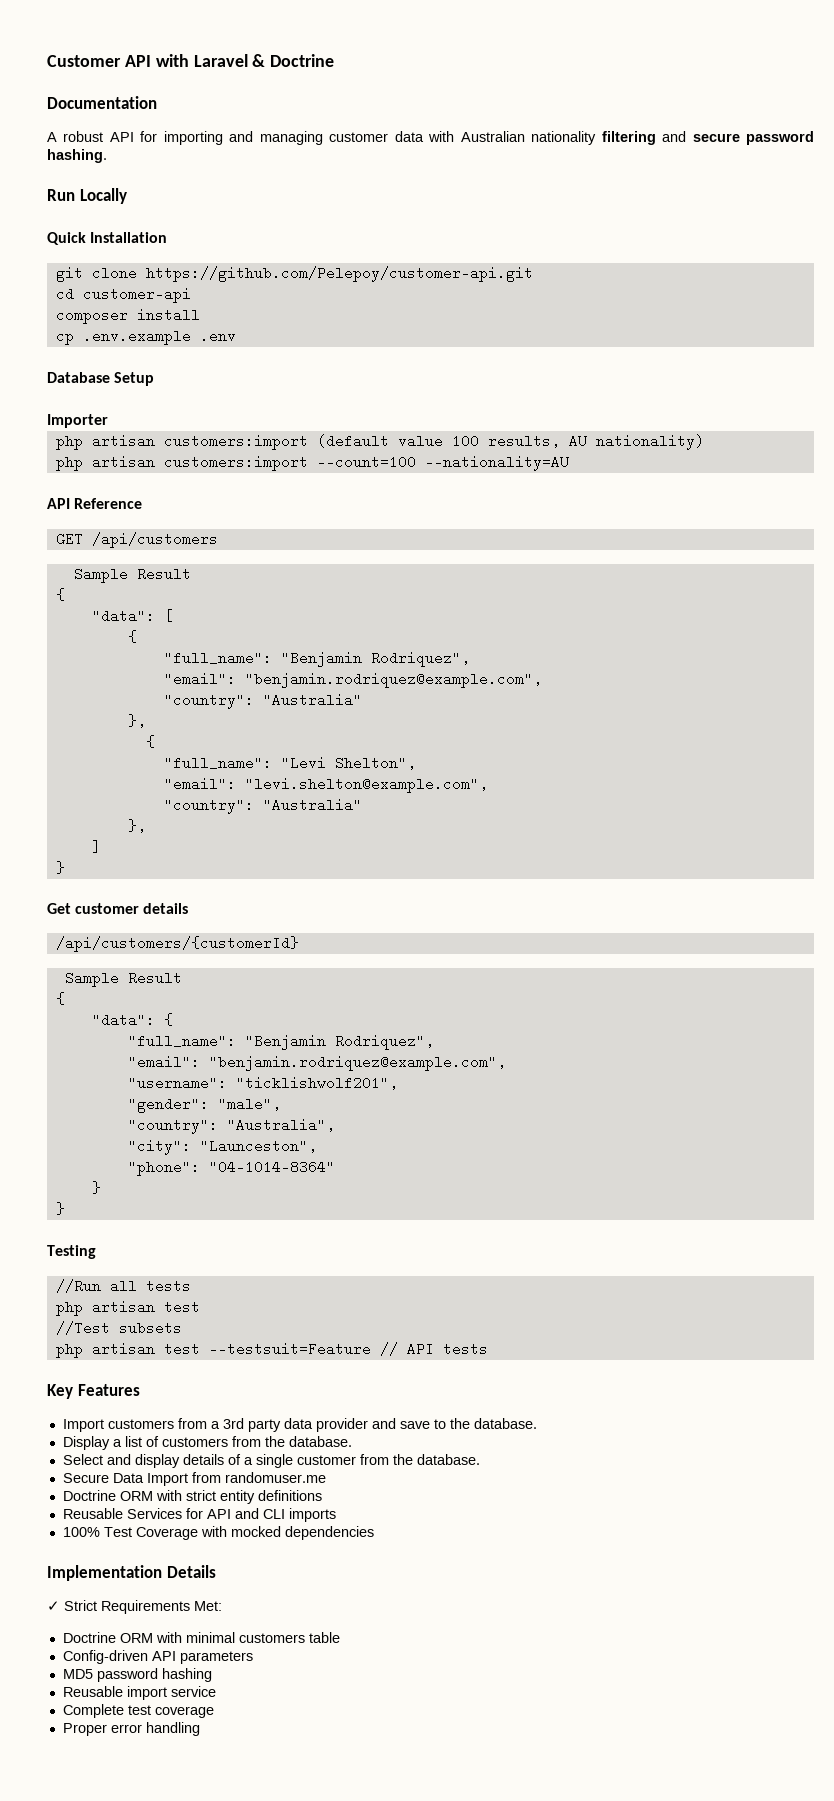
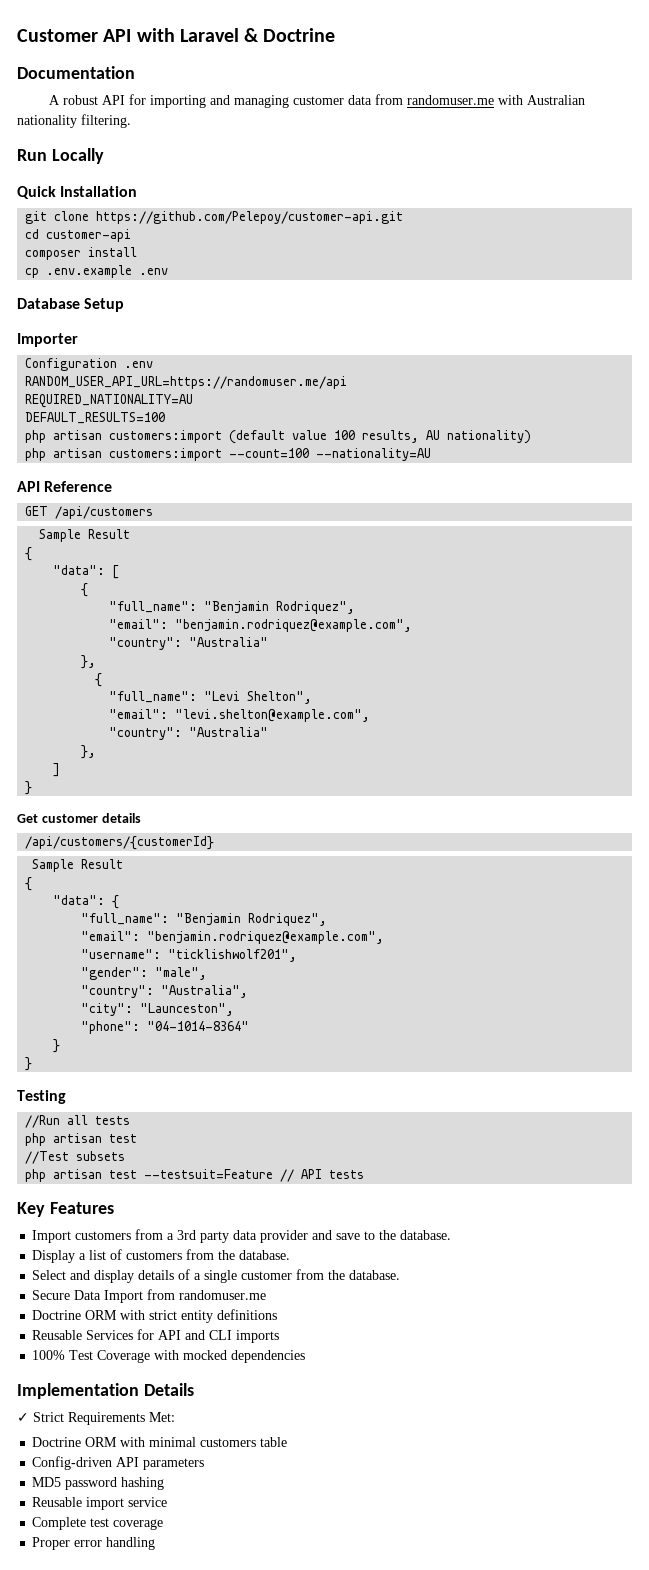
- A robust API for importing and managing customer data with Australian nationality filtering and secure password hashing.
+ A robust API for importing and managing customer data from randomuser.me with Australian nationality filtering.
+ Configuration .env
+ RANDOM_USER_API_URL=https://randomuser.me/api
+ REQUIRED_NATIONALITY=AU
+ DEFAULT_RESULTS=100

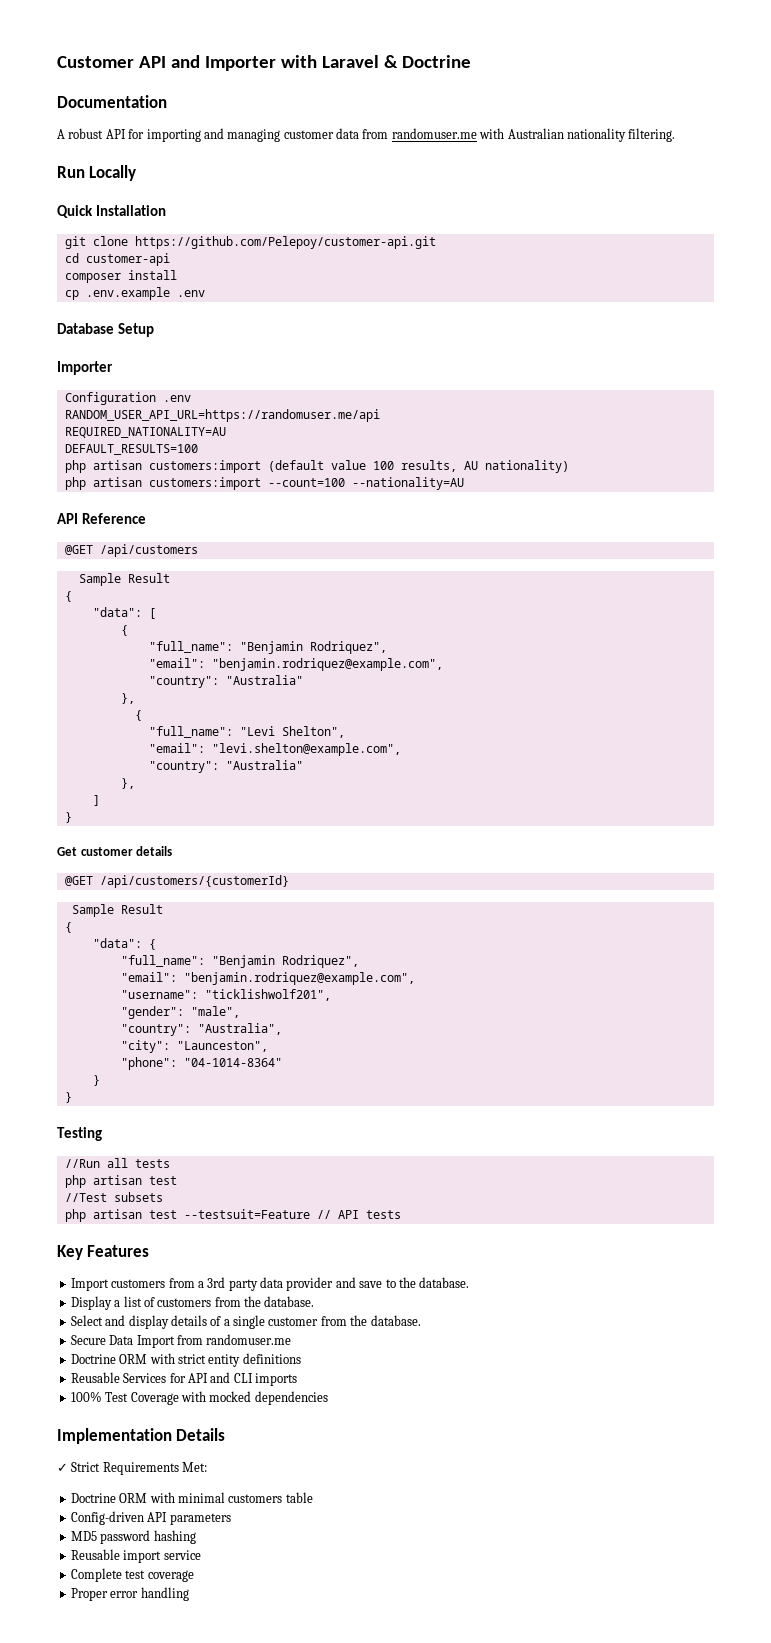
- Customer API with Laravel & Doctrine
+ Customer API and Importer with Laravel & Doctrine
- GET /api/customers
+ @GET /api/customers
- /api/customers/{customerId}
+ @GET /api/customers/{customerId}

